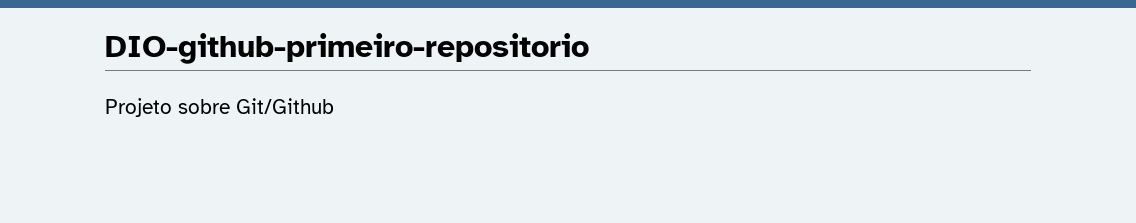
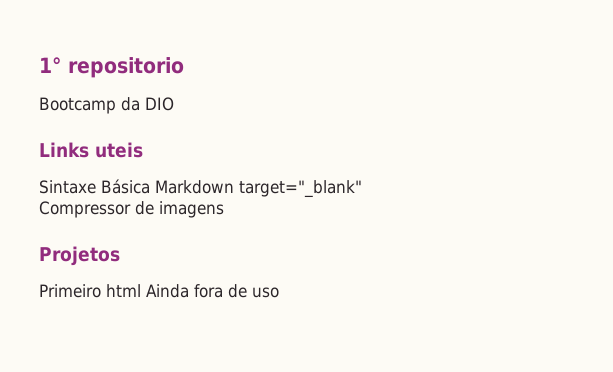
- DIO-github-primeiro-repositorio
- Projeto sobre Git/Github
+ 1° repositorio
+ Bootcamp da DIO
+ Links uteis
+ Sintaxe Básica Markdown target="_blank"
+ Compressor de imagens
+ Projetos
+ Primeiro html Ainda fora de uso

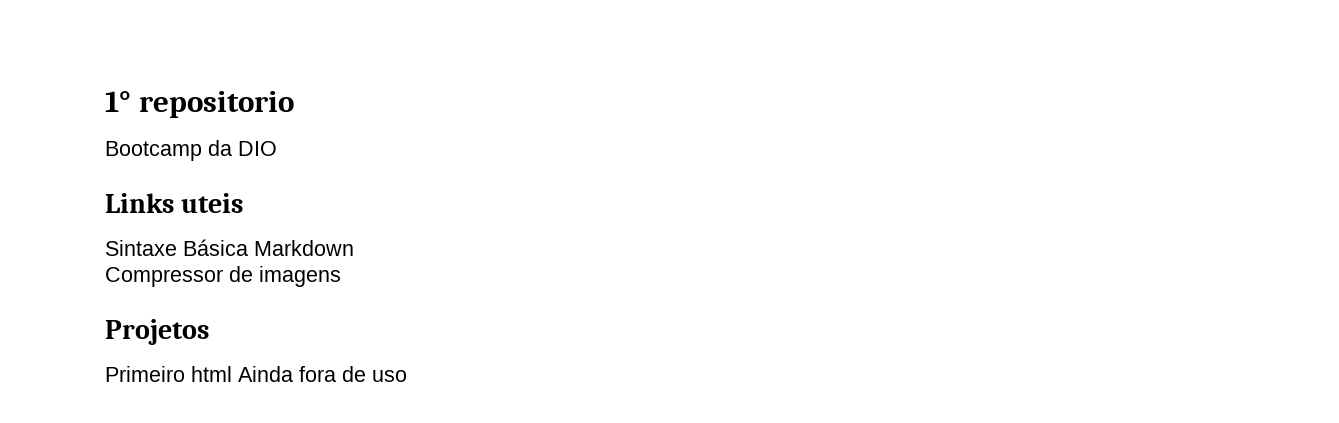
- Sintaxe Básica Markdown target="_blank"
+ Sintaxe Básica Markdown

